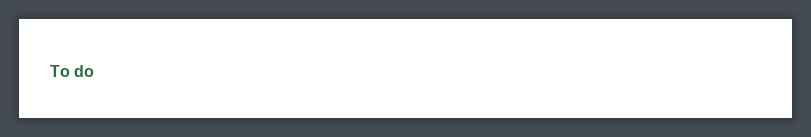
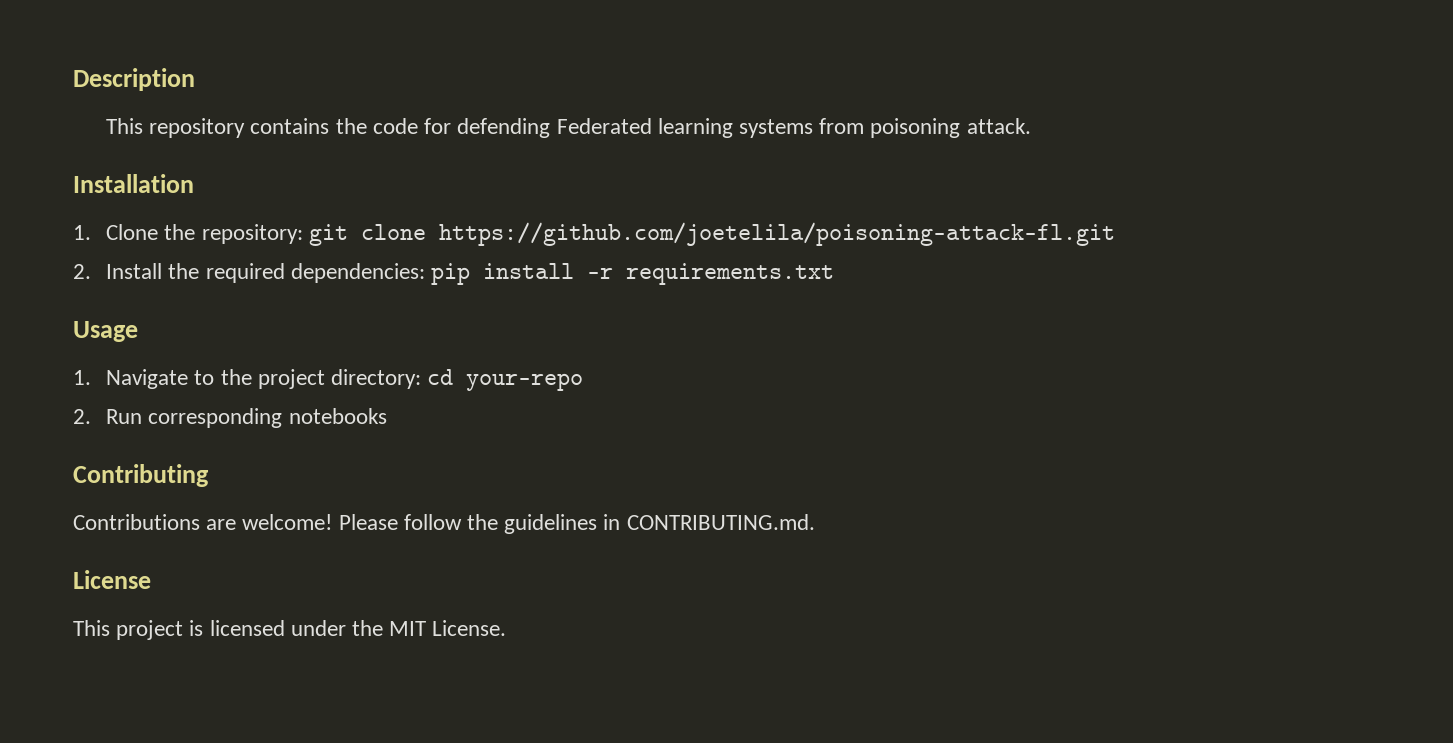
- To do
+ Description
+ This repository contains the code for defending Federated learning systems from poisoning attack.
+ Installation
+ 1. Clone the repository: git clone https://github.com/joetelila/poisoning-attack-fl.git
+ 2. Install the required dependencies: pip install -r requirements.txt
+ Usage
+ 1. Navigate to the project directory: cd your-repo
+ 2. Run corresponding notebooks
+ Contributing
+ Contributions are welcome! Please follow the guidelines in CONTRIBUTING.md.
+ License
+ This project is licensed under the MIT License.

